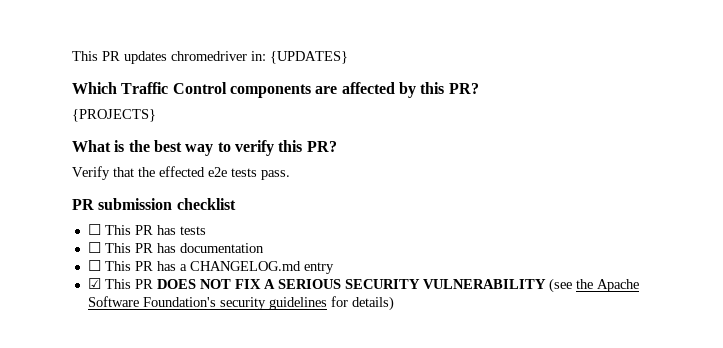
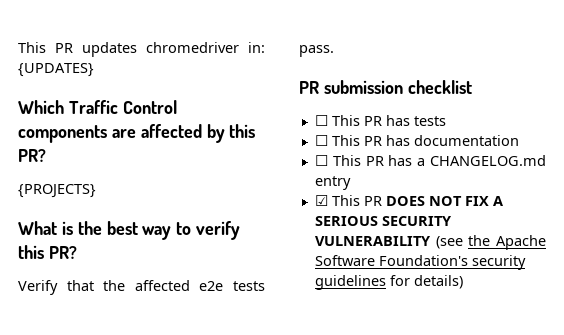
- Verify that the effected e2e tests pass.
+ Verify that the affected e2e tests pass.

